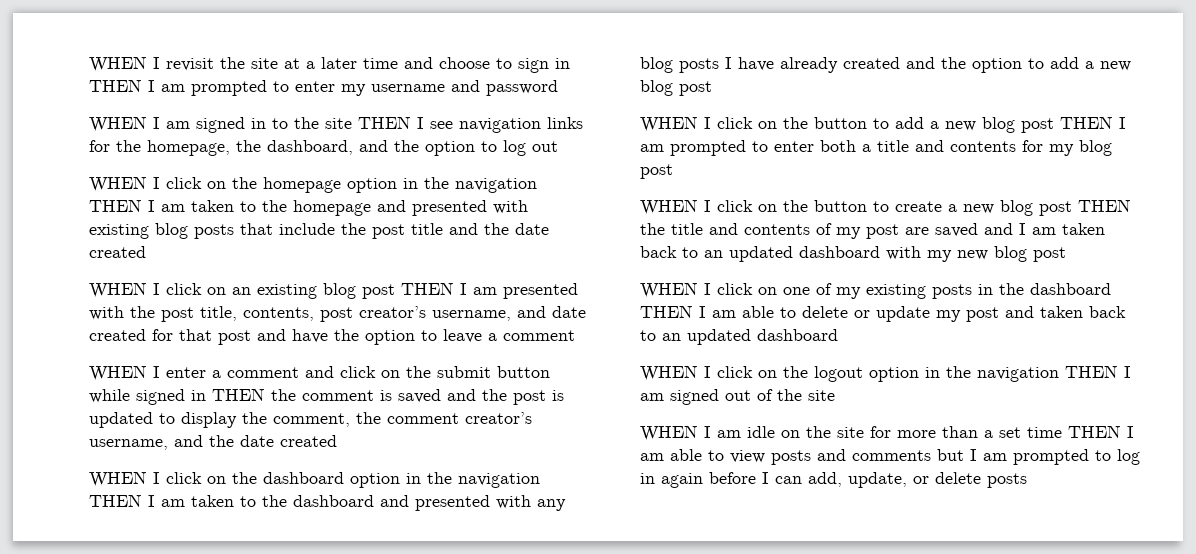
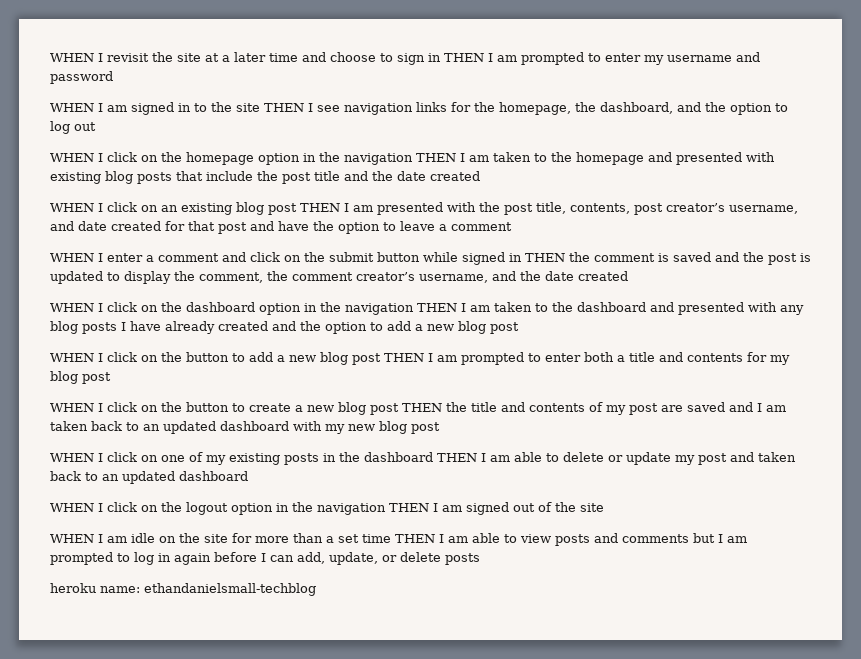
+ heroku name: ethandanielsmall-techblog

